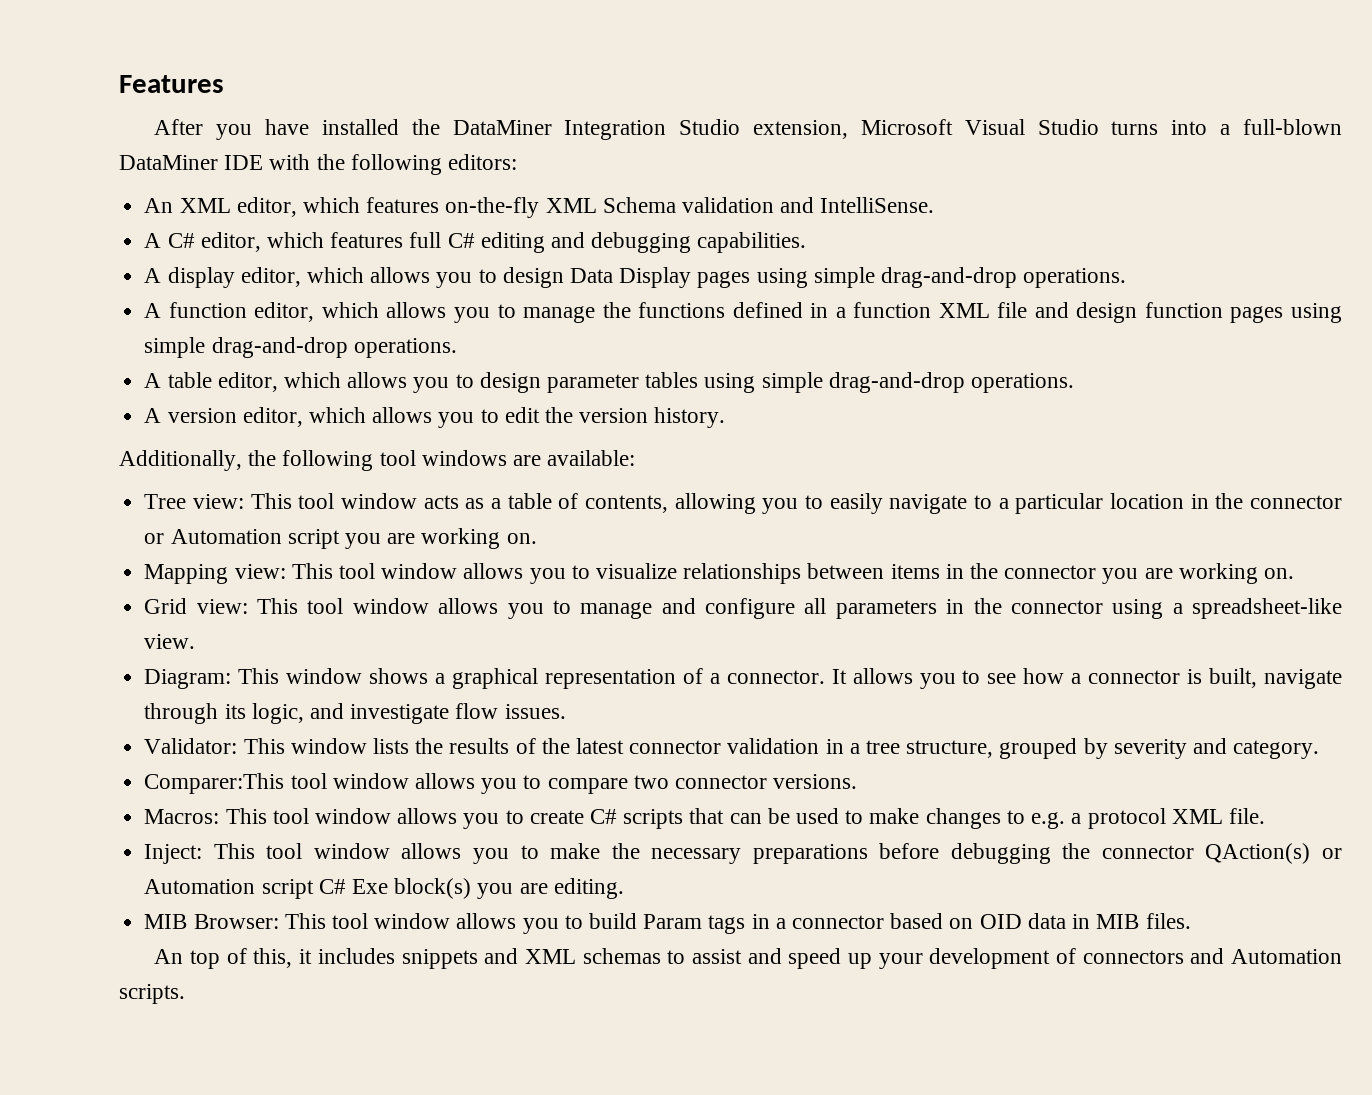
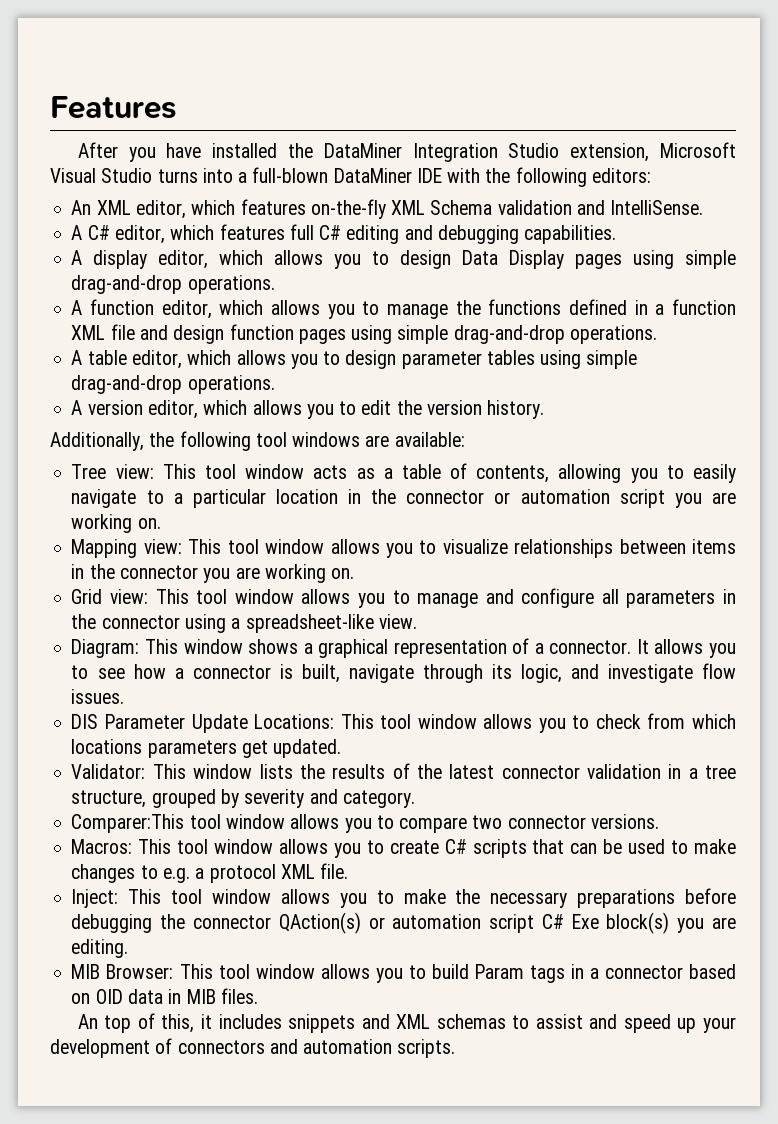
- Tree view: This tool window acts as a table of contents, allowing you to easily navigate to a particular location in the connector or Automation script you are working on.
+ Tree view: This tool window acts as a table of contents, allowing you to easily navigate to a particular location in the connector or automation script you are working on.
+ DIS Parameter Update Locations: This tool window allows you to check from which locations parameters get updated.
- Inject: This tool window allows you to make the necessary preparations before debugging the connector QAction(s) or Automation script C# Exe block(s) you are editing.
+ Inject: This tool window allows you to make the necessary preparations before debugging the connector QAction(s) or automation script C# Exe block(s) you are editing.
- An top of this, it includes snippets and XML schemas to assist and speed up your development of connectors and Automation scripts.
+ An top of this, it includes snippets and XML schemas to assist and speed up your development of connectors and automation scripts.

